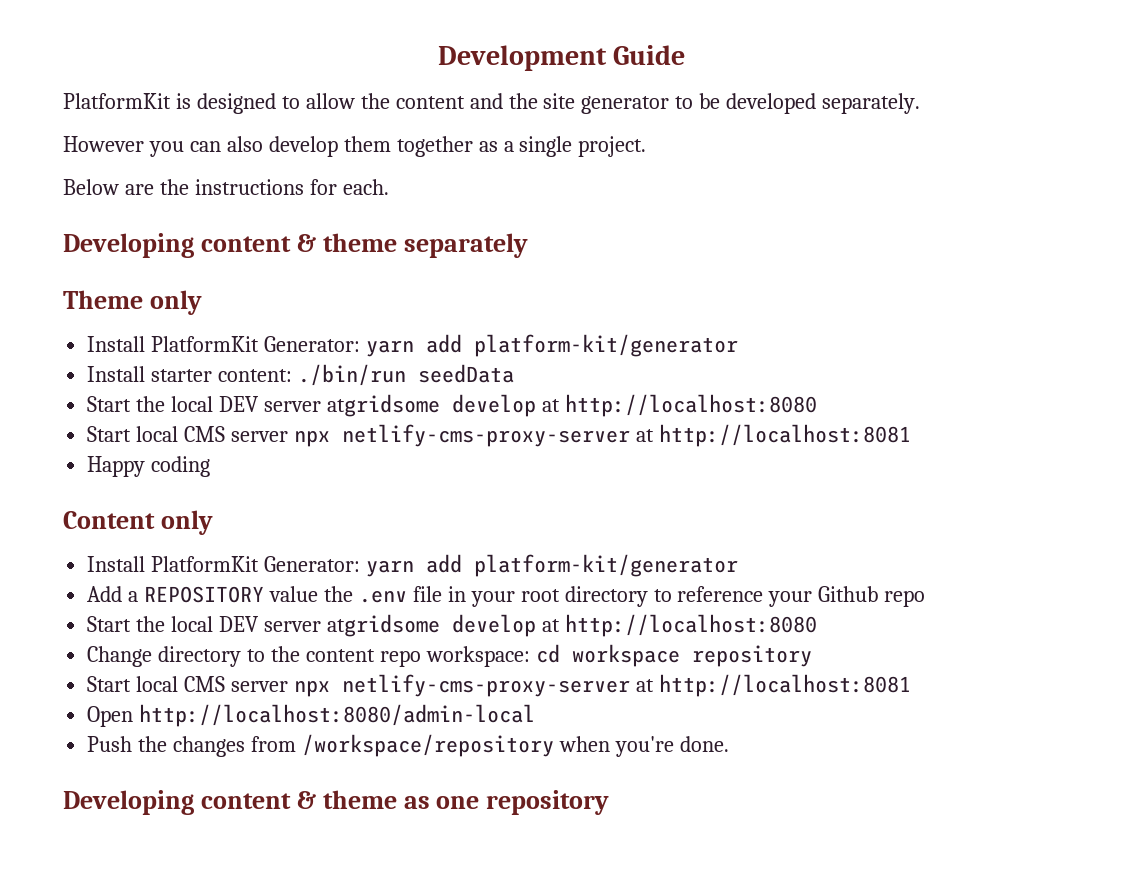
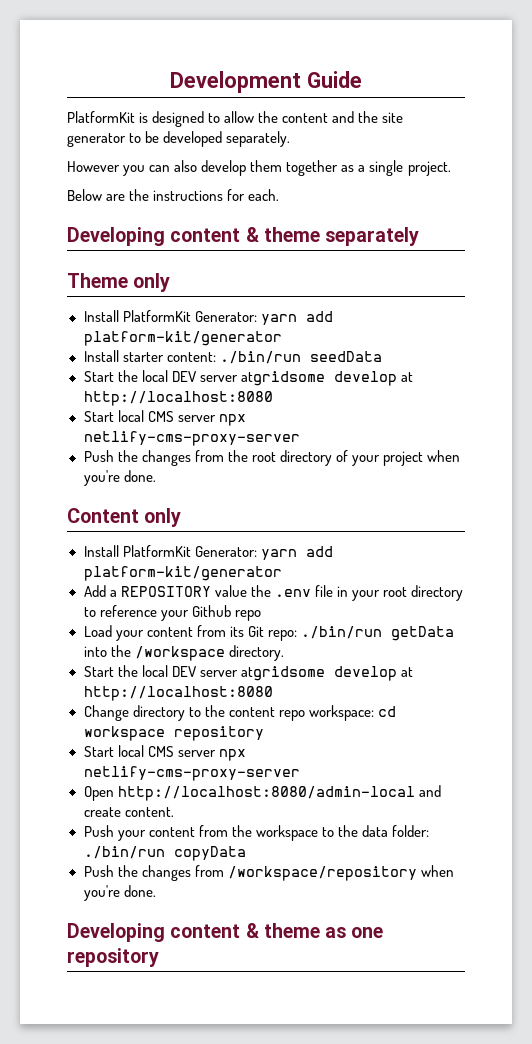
  Install starter content: ./bin/run seedData
  Start the local DEV server atgridsome develop at http://localhost:8080
- Start local CMS server npx netlify-cms-proxy-server at http://localhost:8081
- Happy coding
+ Start local CMS server npx netlify-cms-proxy-server
+ Push the changes from the root directory of your project when you're done.
+ Load your content from its Git repo: ./bin/run getData into the /workspace directory.
  Change directory to the content repo workspace: cd workspace repository
- Start local CMS server npx netlify-cms-proxy-server at http://localhost:8081
+ Start local CMS server npx netlify-cms-proxy-server
- Open http://localhost:8080/admin-local
+ Open http://localhost:8080/admin-local and create content.
+ Push your content from the workspace to the data folder: ./bin/run copyData

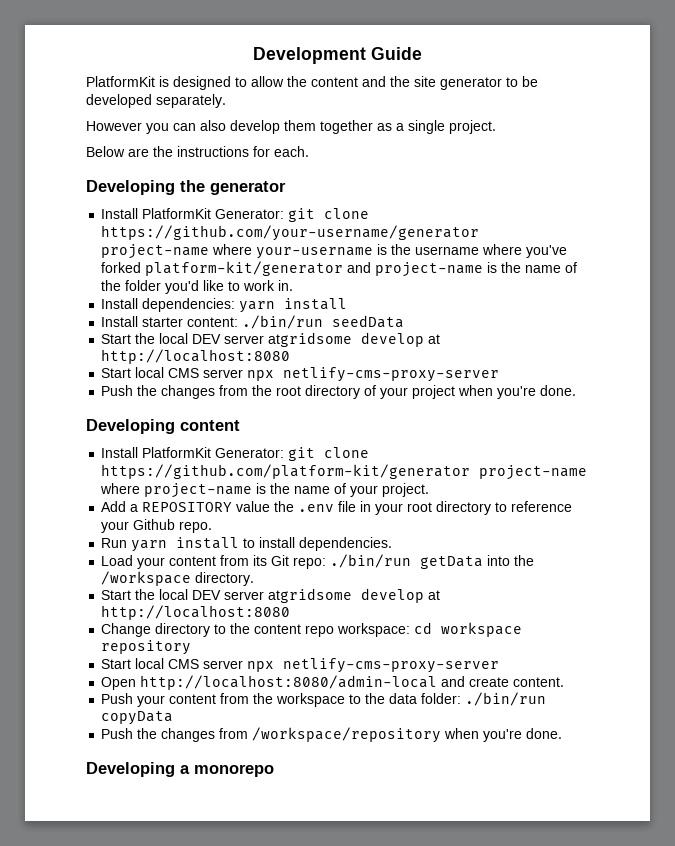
- Developing content & theme separately
- Theme only
- Install PlatformKit Generator: yarn add platform-kit/generator
+ Developing the generator
+ Install PlatformKit Generator: git clone https://github.com/your-username/generator project-name where your-username is the username where you've forked platform-kit/generator and project-name is the name of the folder you'd like to work in.
+ Install dependencies: yarn install
- Content only
- Install PlatformKit Generator: yarn add platform-kit/generator
+ Developing content
+ Install PlatformKit Generator: git clone https://github.com/platform-kit/generator project-name where project-name is the name of your project.
- Add a REPOSITORY value the .env file in your root directory to reference your Github repo
+ Add a REPOSITORY value the .env file in your root directory to reference your Github repo.
+ Run yarn install to install dependencies.
- Developing content & theme as one repository
+ Developing a monorepo

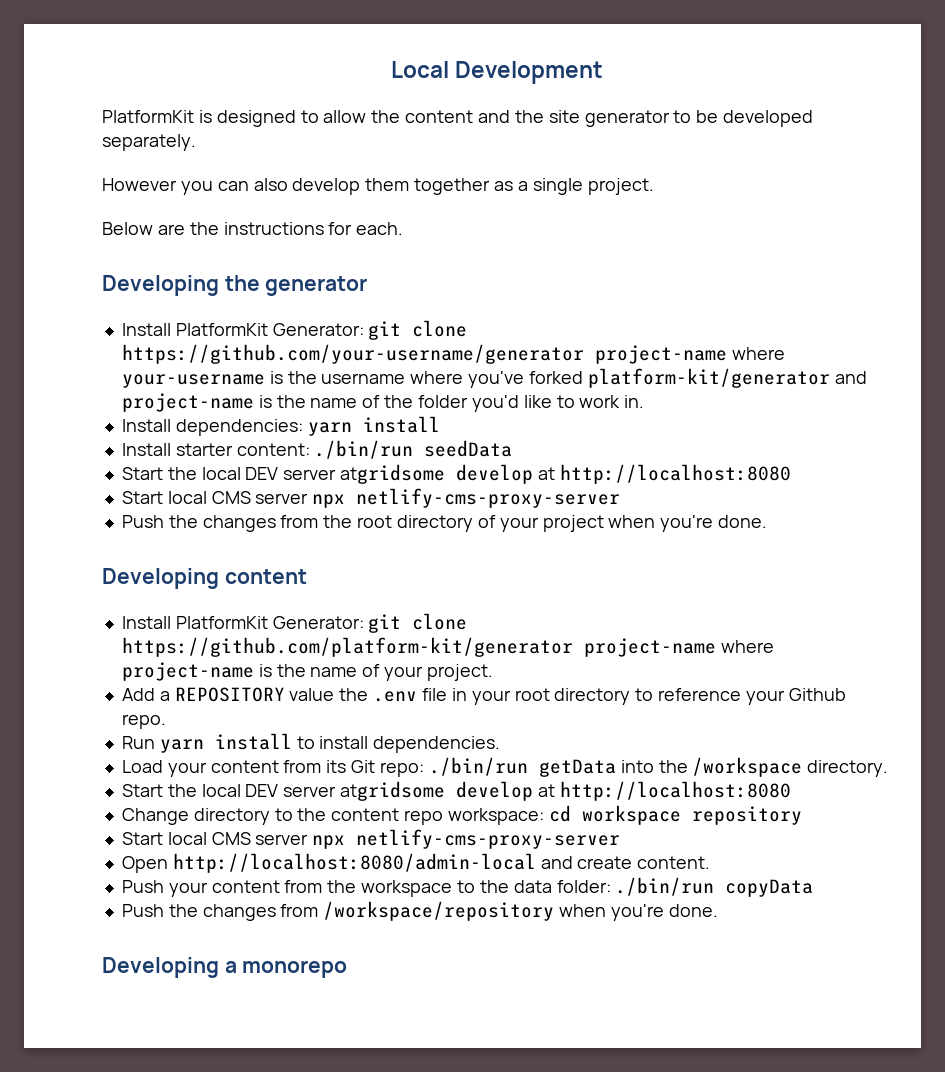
- Development Guide
+ Local Development

